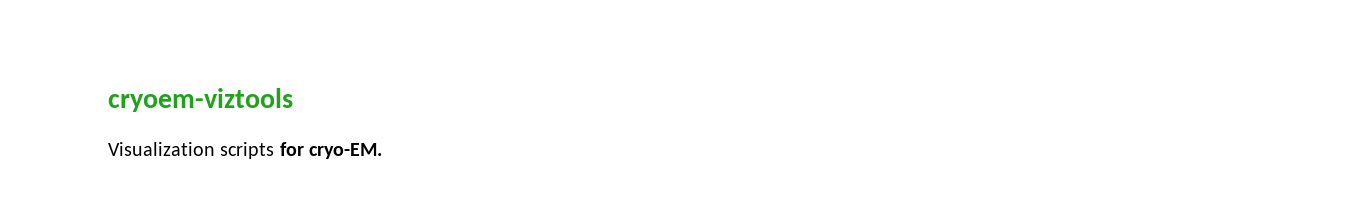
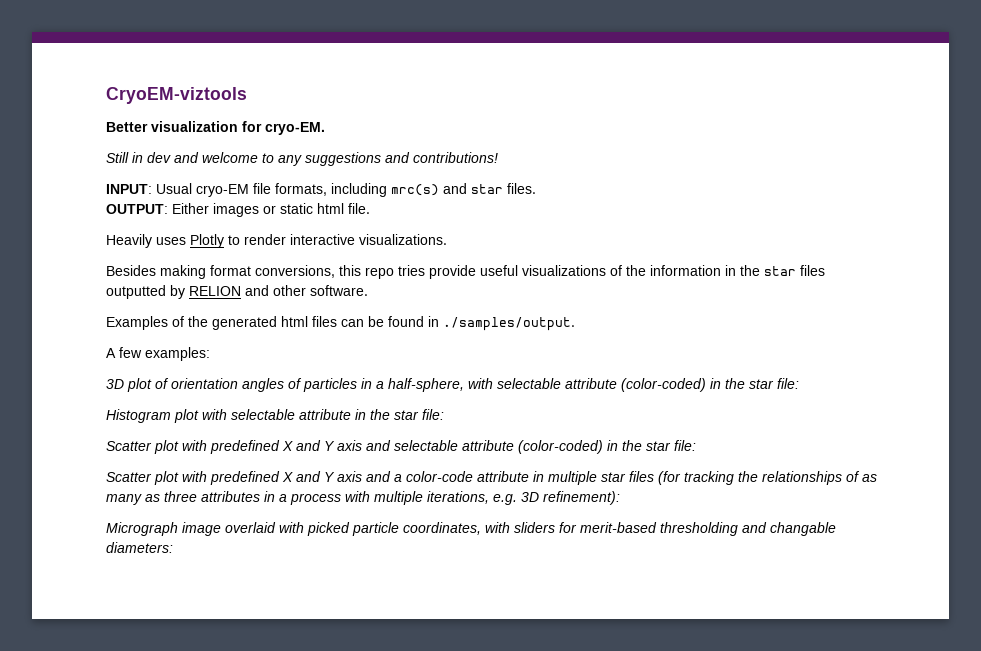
- cryoem-viztools
- Visualization scripts for cryo-EM.
+ CryoEM-viztools
+ Better visualization for cryo-EM.
+ Still in dev and welcome to any suggestions and contributions!
+ INPUT: Usual cryo-EM file formats, including mrc(s) and star files.
+ OUTPUT: Either images or static html file.
+ Heavily uses Plotly to render interactive visualizations.
+ Besides making format conversions, this repo tries provide useful visualizations of the information in the star files outputted by RELION and other software.
+ Examples of the generated html files can be found in ./samples/output.
+ A few examples:
+ 3D plot of orientation angles of particles in a half-sphere, with selectable attribute (color-coded) in the star file:
+ Histogram plot with selectable attribute in the star file:
+ Scatter plot with predefined X and Y axis and selectable attribute (color-coded) in the star file:
+ Scatter plot with predefined X and Y axis and a color-code attribute in multiple star files (for tracking the relationships of as many as three attributes in a process with multiple iterations, e.g. 3D refinement):
+ Micrograph image overlaid with picked particle coordinates, with sliders for merit-based thresholding and changable diameters:

